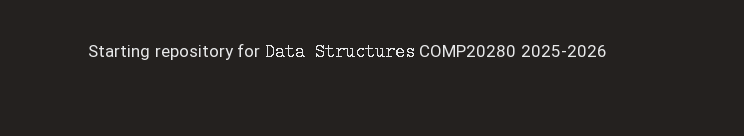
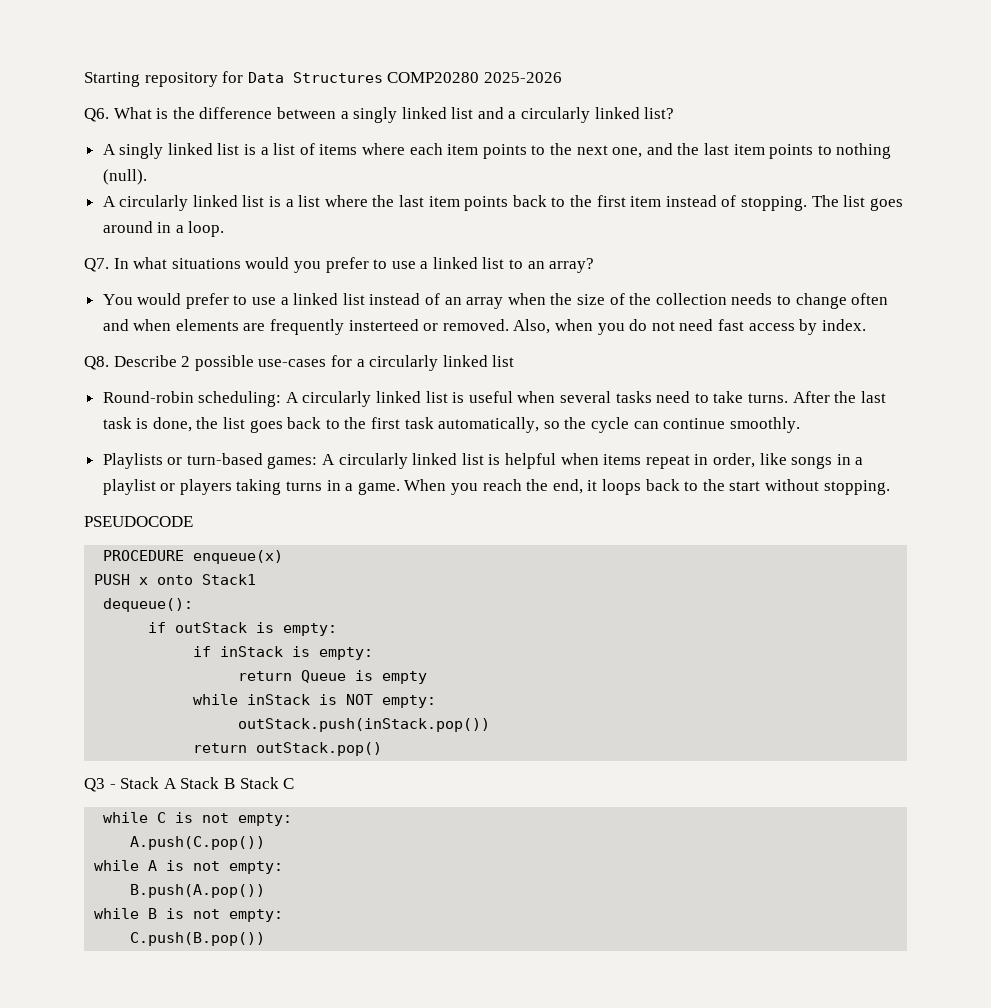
+ Q6. What is the difference between a singly linked list and a circularly linked list?
+ A singly linked list is a list of items where each item points to the next one, and the last item points to nothing (null).
+ A circularly linked list is a list where the last item points back to the first item instead of stopping. The list goes around in a loop.
+ Q7. In what situations would you prefer to use a linked list to an array?
+ You would prefer to use a linked list instead of an array when the size of the collection needs to change often and when elements are frequently insterteed or removed. Also, when you do not need fast access by index.
+ Q8. Describe 2 possible use-cases for a circularly linked list
+ Round-robin scheduling: A circularly linked list is useful when several tasks need to take turns. After the last task is done, the list goes back to the first task automatically, so the cycle can continue smoothly.
+ Playlists or turn-based games: A circularly linked list is helpful when items repeat in order, like songs in a playlist or players taking turns in a game. When you reach the end, it loops back to the start without stopping.
+ PSEUDOCODE
+ PROCEDURE enqueue(x)
+ PUSH x onto Stack1
+ dequeue():
+ if outStack is empty:
+ if inStack is empty:
+ return Queue is empty
+ while inStack is NOT empty:
+ outStack.push(inStack.pop())
+ return outStack.pop()
+ Q3 - Stack A Stack B Stack C
+ while C is not empty:
+ A.push(C.pop())
+ while A is not empty:
+ B.push(A.pop())
+ while B is not empty:
+ C.push(B.pop())

